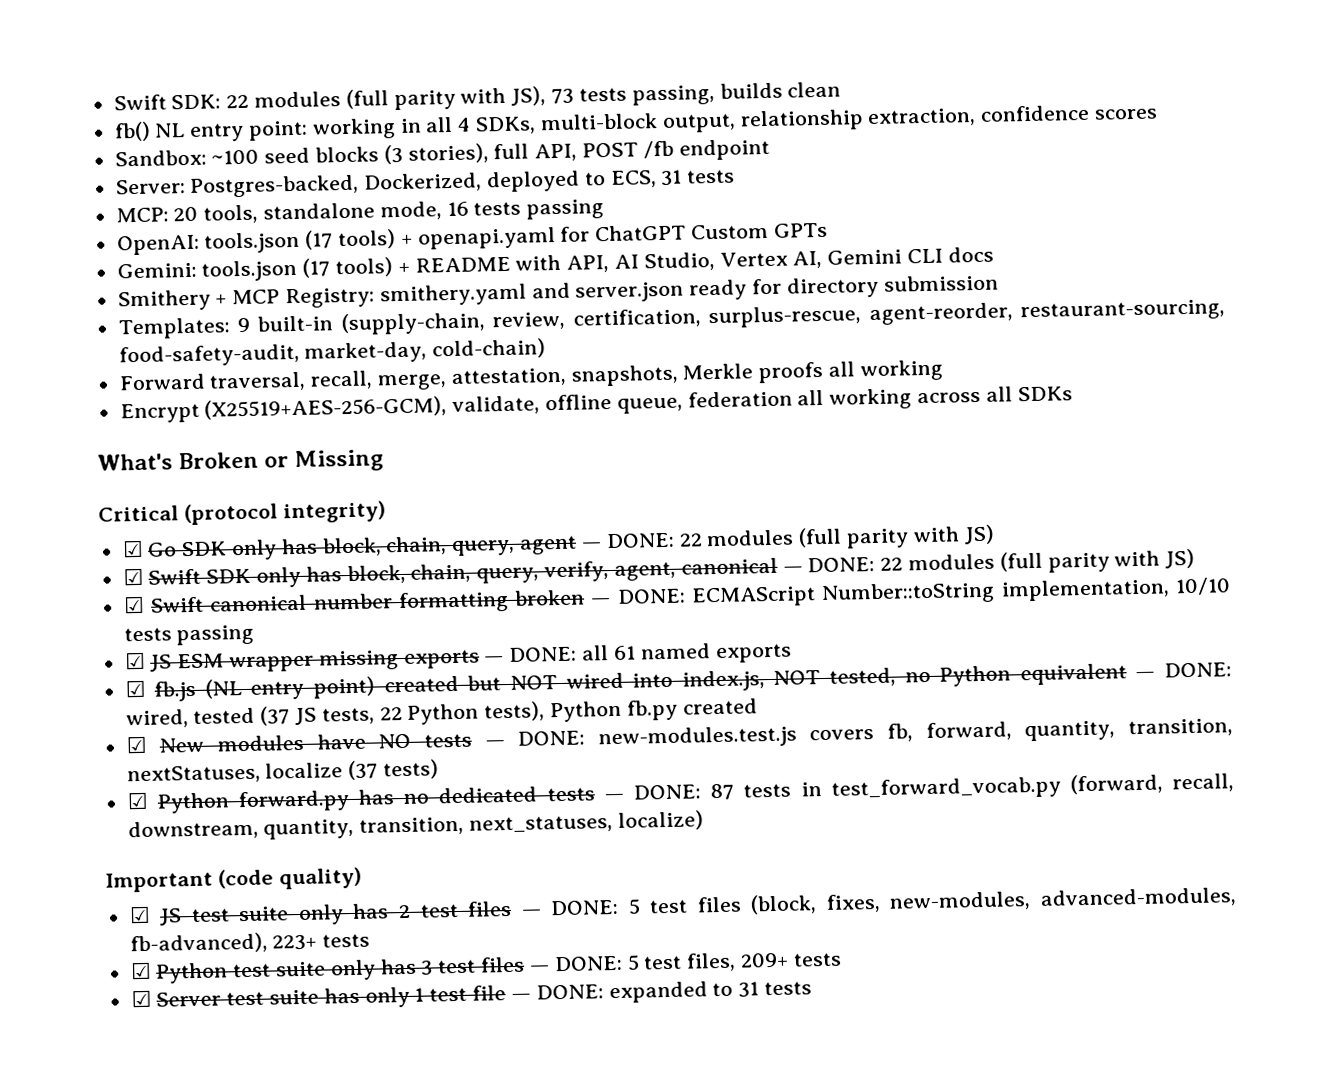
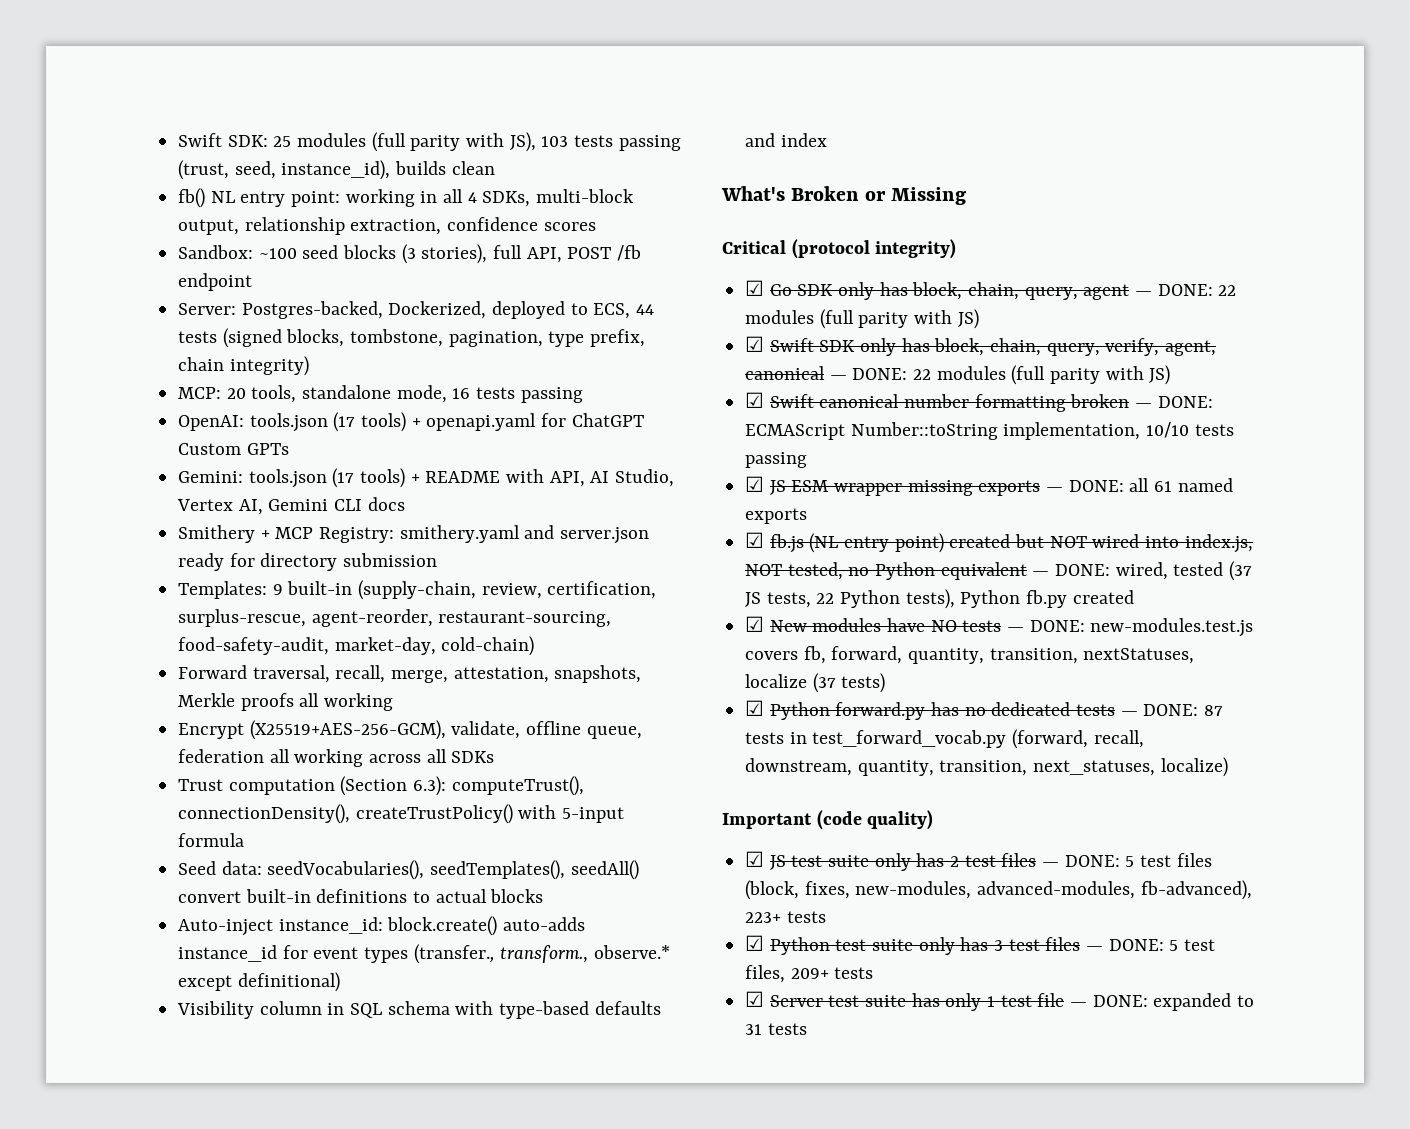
- Swift SDK: 22 modules (full parity with JS), 73 tests passing, builds clean
+ Swift SDK: 25 modules (full parity with JS), 103 tests passing (trust, seed, instance_id), builds clean
- Server: Postgres-backed, Dockerized, deployed to ECS, 31 tests
+ Server: Postgres-backed, Dockerized, deployed to ECS, 44 tests (signed blocks, tombstone, pagination, type prefix, chain integrity)
+ Trust computation (Section 6.3): computeTrust(), connectionDensity(), createTrustPolicy() with 5-input formula
+ Seed data: seedVocabularies(), seedTemplates(), seedAll() convert built-in definitions to actual blocks
+ Auto-inject instance_id: block.create() auto-adds instance_id for event types (transfer., transform., observe.* except definitional)
+ Visibility column in SQL schema with type-based defaults and index

